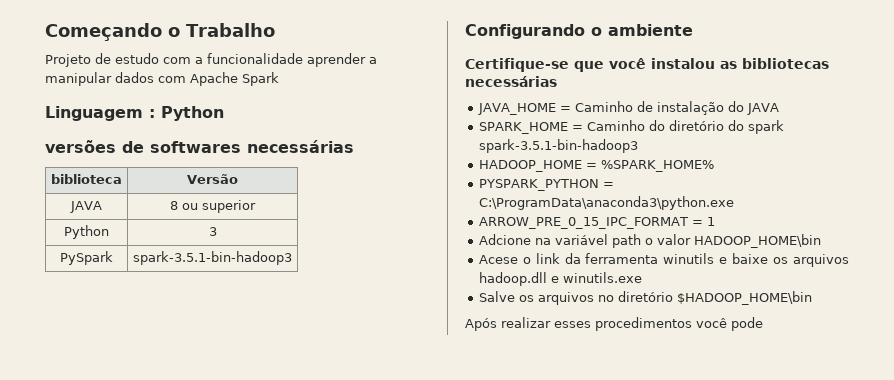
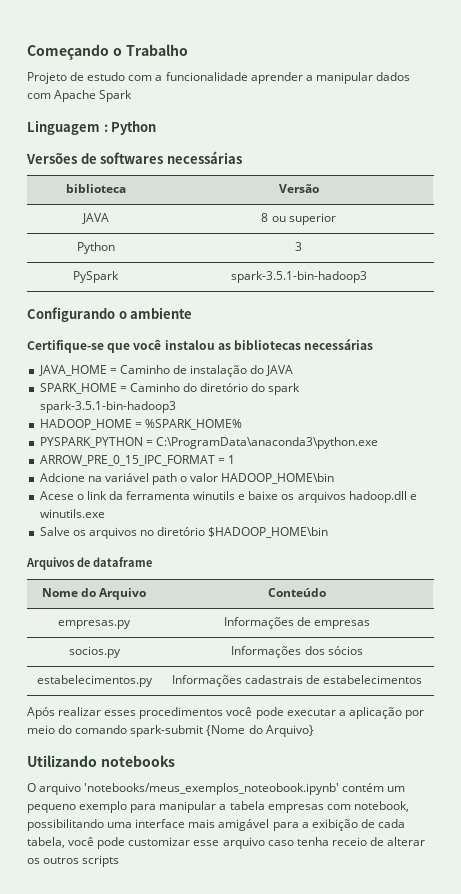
- versões de softwares necessárias
+ Versões de softwares necessárias
+ Arquivos de dataframe
+ Nome do Arquivo | Conteúdo
+ empresas.py | Informações de empresas
+ socios.py | Informações dos sócios
+ estabelecimentos.py | Informações cadastrais de estabelecimentos
- Após realizar esses procedimentos você pode
+ Após realizar esses procedimentos você pode executar a aplicação por meio do comando spark-submit {Nome do Arquivo}
+ Utilizando notebooks
+ O arquivo 'notebooks/meus_exemplos_noteobook.ipynb' contém um pequeno exemplo para manipular a tabela empresas com notebook, possibilitando uma interface mais amigável para a exibição de cada tabela, você pode customizar esse arquivo caso tenha receio de alterar os outros scripts

